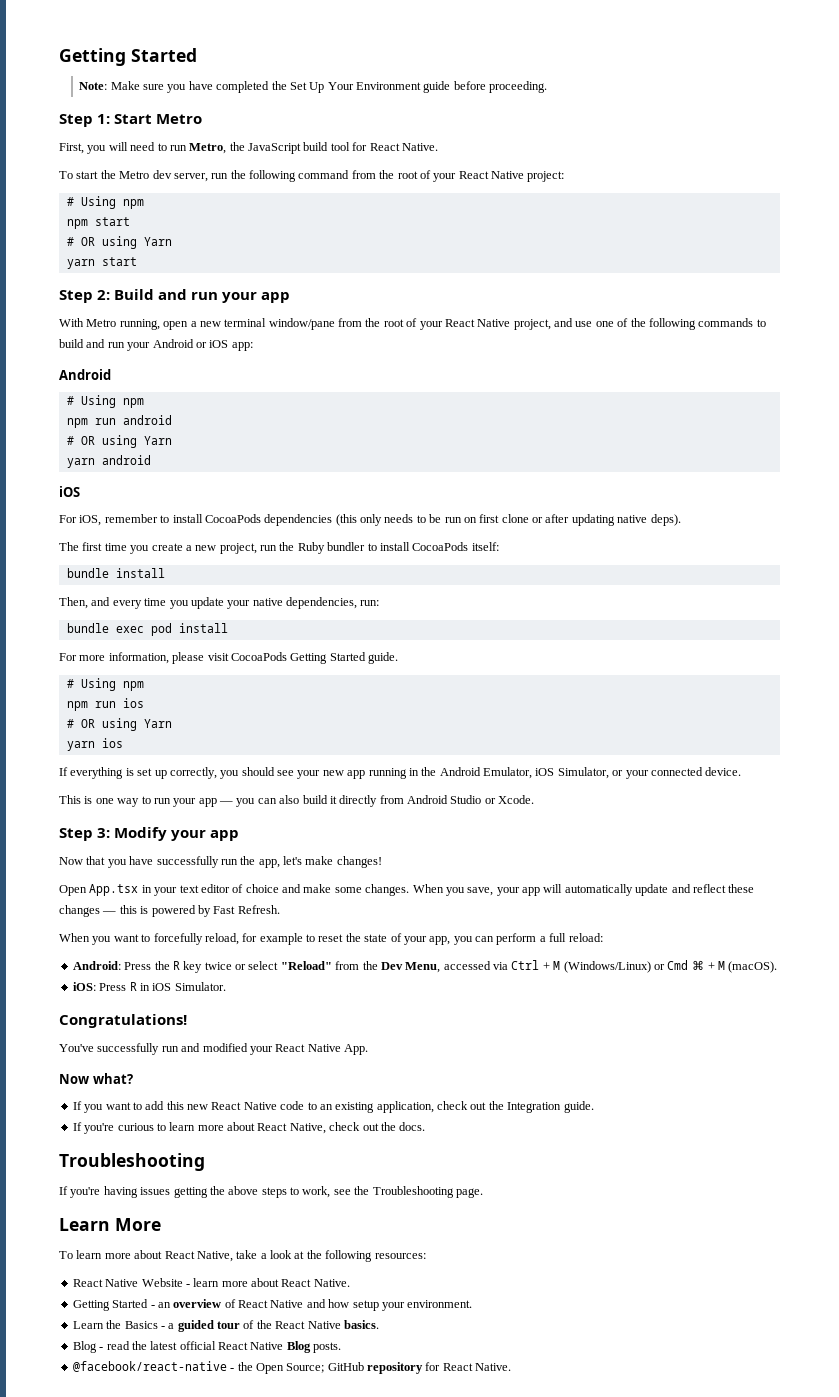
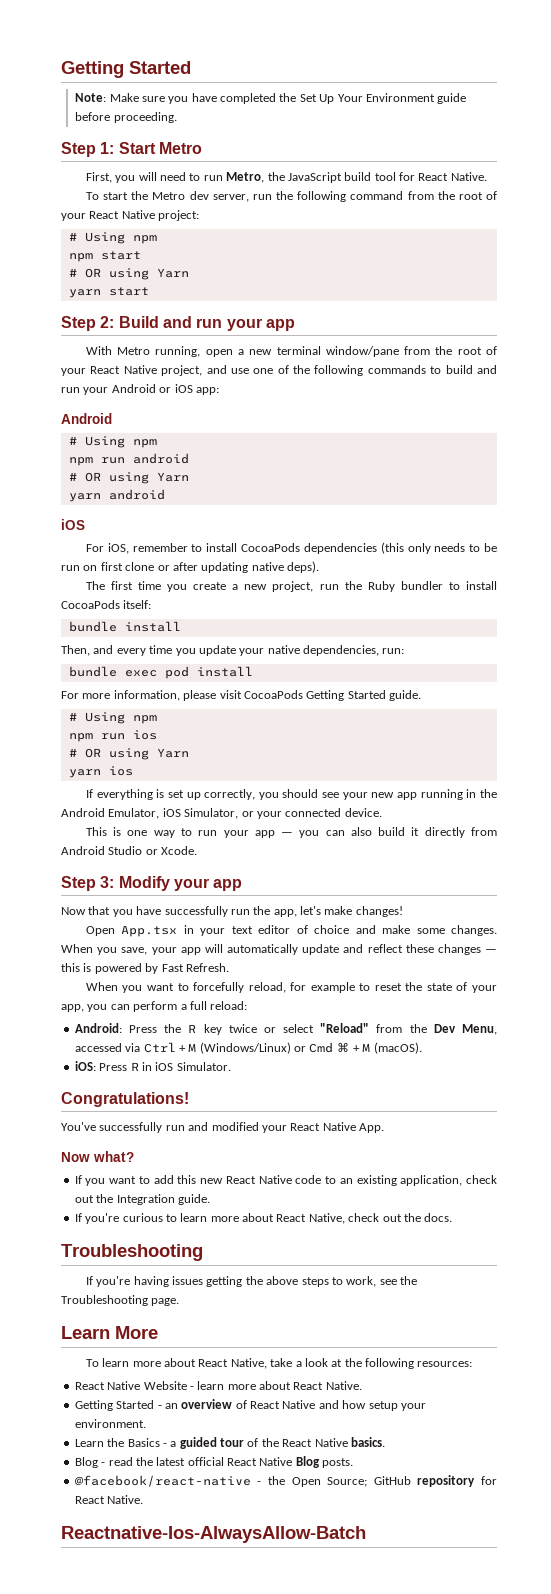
+ Reactnative-Ios-AlwaysAllow-Batch

